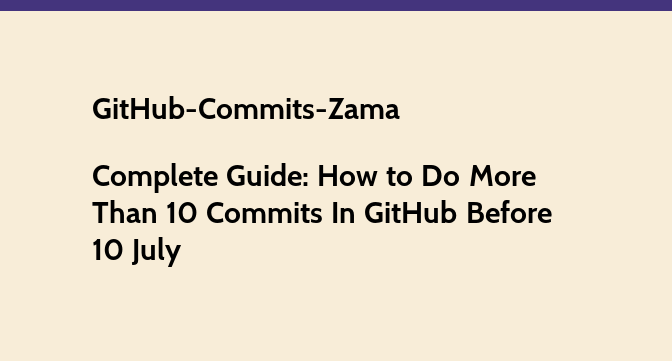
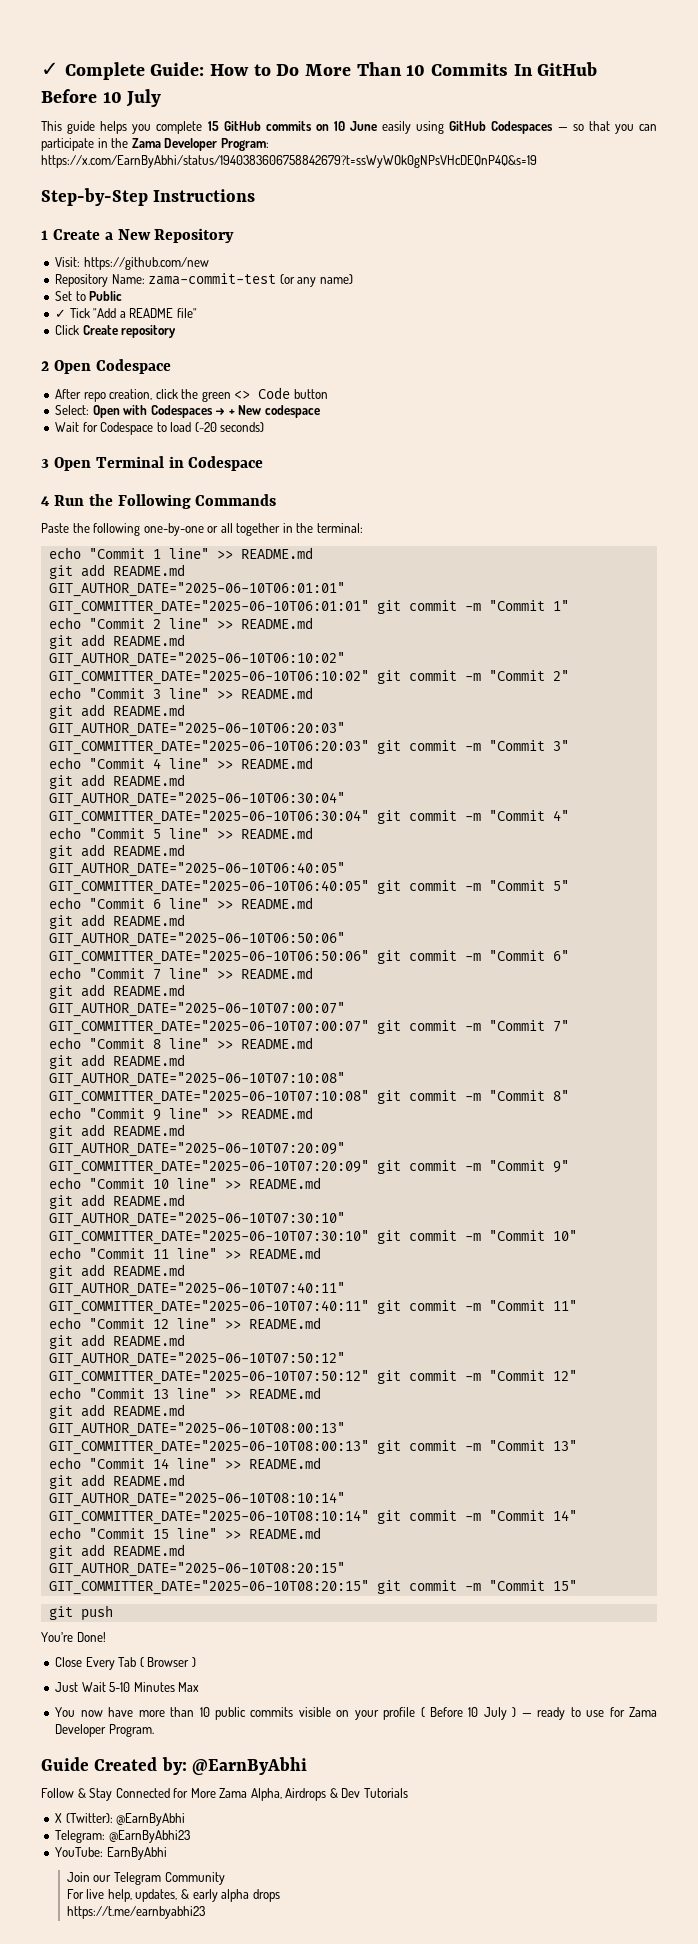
- GitHub-Commits-Zama
- Complete Guide: How to Do More Than 10 Commits In GitHub Before 10 July
+ ✓ Complete Guide: How to Do More Than 10 Commits In GitHub Before 10 July
+ This guide helps you complete 15 GitHub commits on 10 June easily using GitHub Codespaces — so that you can participate in the Zama Developer Program: https://x.com/EarnByAbhi/status/1940383606758842679?t=ssWyWOk0gNPsVHcDEQnP4Q&s=19
+ Step-by-Step Instructions
+ 1 Create a New Repository
+ Visit: https://github.com/new
+ Repository Name: zama-commit-test (or any name)
+ Set to Public
+ ✓ Tick "Add a README file"
+ Click Create repository
+ 2 Open Codespace
+ After repo creation, click the green <> Code button
+ Select: Open with Codespaces → + New codespace
+ Wait for Codespace to load (~20 seconds)
+ 3 Open Terminal in Codespace
+ 4 Run the Following Commands
+ Paste the following one-by-one or all together in the terminal:
+ echo "Commit 1 line" >> README.md
+ git add README.md
+ GIT_AUTHOR_DATE="2025-06-10T06:01:01" GIT_COMMITTER_DATE="2025-06-10T06:01:01" git commit -m "Commit 1"
+ echo "Commit 2 line" >> README.md
+ git add README.md
+ GIT_AUTHOR_DATE="2025-06-10T06:10:02" GIT_COMMITTER_DATE="2025-06-10T06:10:02" git commit -m "Commit 2"
+ echo "Commit 3 line" >> README.md
+ git add README.md
+ GIT_AUTHOR_DATE="2025-06-10T06:20:03" GIT_COMMITTER_DATE="2025-06-10T06:20:03" git commit -m "Commit 3"
+ echo "Commit 4 line" >> README.md
+ git add README.md
+ GIT_AUTHOR_DATE="2025-06-10T06:30:04" GIT_COMMITTER_DATE="2025-06-10T06:30:04" git commit -m "Commit 4"
+ echo "Commit 5 line" >> README.md
+ git add README.md
+ GIT_AUTHOR_DATE="2025-06-10T06:40:05" GIT_COMMITTER_DATE="2025-06-10T06:40:05" git commit -m "Commit 5"
+ echo "Commit 6 line" >> README.md
+ git add README.md
+ GIT_AUTHOR_DATE="2025-06-10T06:50:06" GIT_COMMITTER_DATE="2025-06-10T06:50:06" git commit -m "Commit 6"
+ echo "Commit 7 line" >> README.md
+ git add README.md
+ GIT_AUTHOR_DATE="2025-06-10T07:00:07" GIT_COMMITTER_DATE="2025-06-10T07:00:07" git commit -m "Commit 7"
+ echo "Commit 8 line" >> README.md
+ git add README.md
+ GIT_AUTHOR_DATE="2025-06-10T07:10:08" GIT_COMMITTER_DATE="2025-06-10T07:10:08" git commit -m "Commit 8"
+ echo "Commit 9 line" >> README.md
+ git add README.md
+ GIT_AUTHOR_DATE="2025-06-10T07:20:09" GIT_COMMITTER_DATE="2025-06-10T07:20:09" git commit -m "Commit 9"
+ echo "Commit 10 line" >> README.md
+ git add README.md
+ GIT_AUTHOR_DATE="2025-06-10T07:30:10" GIT_COMMITTER_DATE="2025-06-10T07:30:10" git commit -m "Commit 10"
+ echo "Commit 11 line" >> README.md
+ git add README.md
+ GIT_AUTHOR_DATE="2025-06-10T07:40:11" GIT_COMMITTER_DATE="2025-06-10T07:40:11" git commit -m "Commit 11"
+ echo "Commit 12 line" >> README.md
+ git add README.md
+ GIT_AUTHOR_DATE="2025-06-10T07:50:12" GIT_COMMITTER_DATE="2025-06-10T07:50:12" git commit -m "Commit 12"
+ echo "Commit 13 line" >> README.md
+ git add README.md
+ GIT_AUTHOR_DATE="2025-06-10T08:00:13" GIT_COMMITTER_DATE="2025-06-10T08:00:13" git commit -m "Commit 13"
+ echo "Commit 14 line" >> README.md
+ git add README.md
+ GIT_AUTHOR_DATE="2025-06-10T08:10:14" GIT_COMMITTER_DATE="2025-06-10T08:10:14" git commit -m "Commit 14"
+ echo "Commit 15 line" >> README.md
+ git add README.md
+ GIT_AUTHOR_DATE="2025-06-10T08:20:15" GIT_COMMITTER_DATE="2025-06-10T08:20:15" git commit -m "Commit 15"
+ git push
+ You’re Done!
+ Close Every Tab ( Browser )
+ Just Wait 5-10 Minutes Max
+ You now have more than 10 public commits visible on your profile ( Before 10 July ) — ready to use for Zama Developer Program.
+ Guide Created by: @EarnByAbhi
+ Follow & Stay Connected for More Zama Alpha, Airdrops & Dev Tutorials
+ X (Twitter): @EarnByAbhi
+ Telegram: @EarnByAbhi23
+ YouTube: EarnByAbhi
+ Join our Telegram Community
+ For live help, updates, & early alpha drops
+ https://t.me/earnbyabhi23

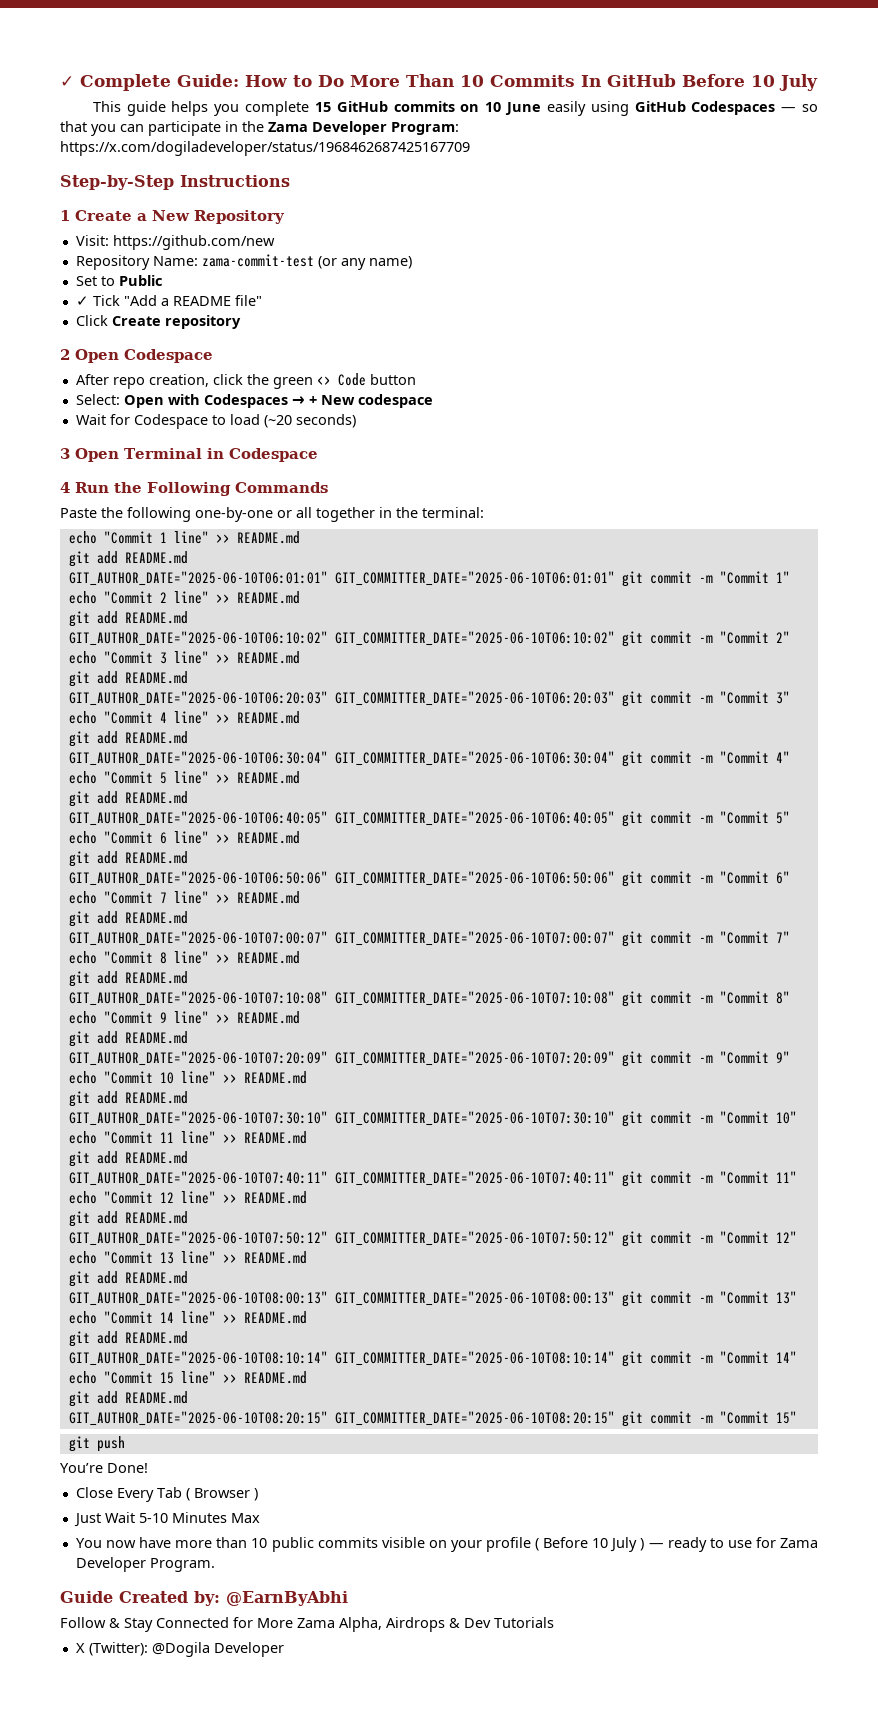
- This guide helps you complete 15 GitHub commits on 10 June easily using GitHub Codespaces — so that you can participate in the Zama Developer Program: https://x.com/EarnByAbhi/status/1940383606758842679?t=ssWyWOk0gNPsVHcDEQnP4Q&s=19
+ This guide helps you complete 15 GitHub commits on 10 June easily using GitHub Codespaces — so that you can participate in the Zama Developer Program: https://x.com/dogiladeveloper/status/1968462687425167709
- X (Twitter): @EarnByAbhi
- Telegram: @EarnByAbhi23
- YouTube: EarnByAbhi
- Join our Telegram Community
- For live help, updates, & early alpha drops
- https://t.me/earnbyabhi23
+ X (Twitter): @Dogila Developer

